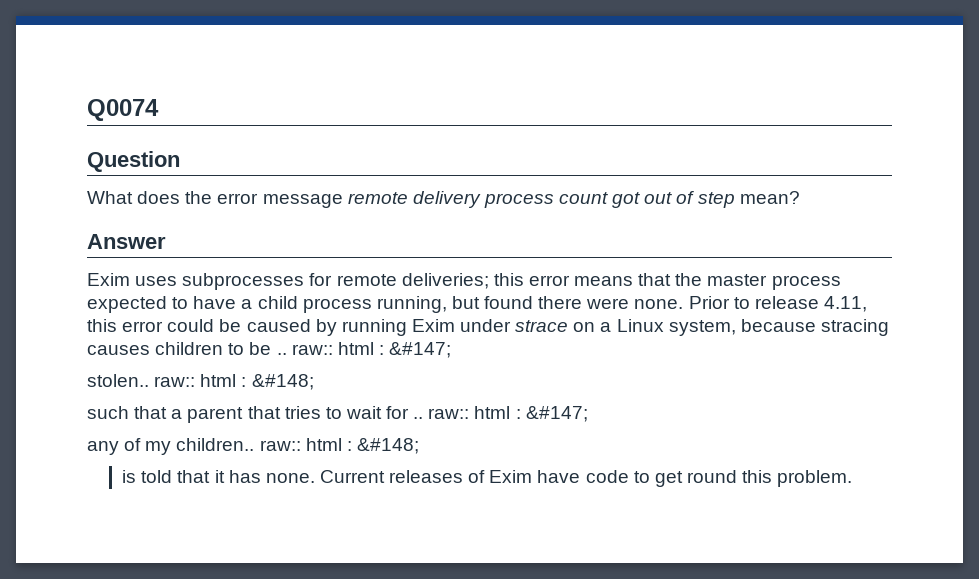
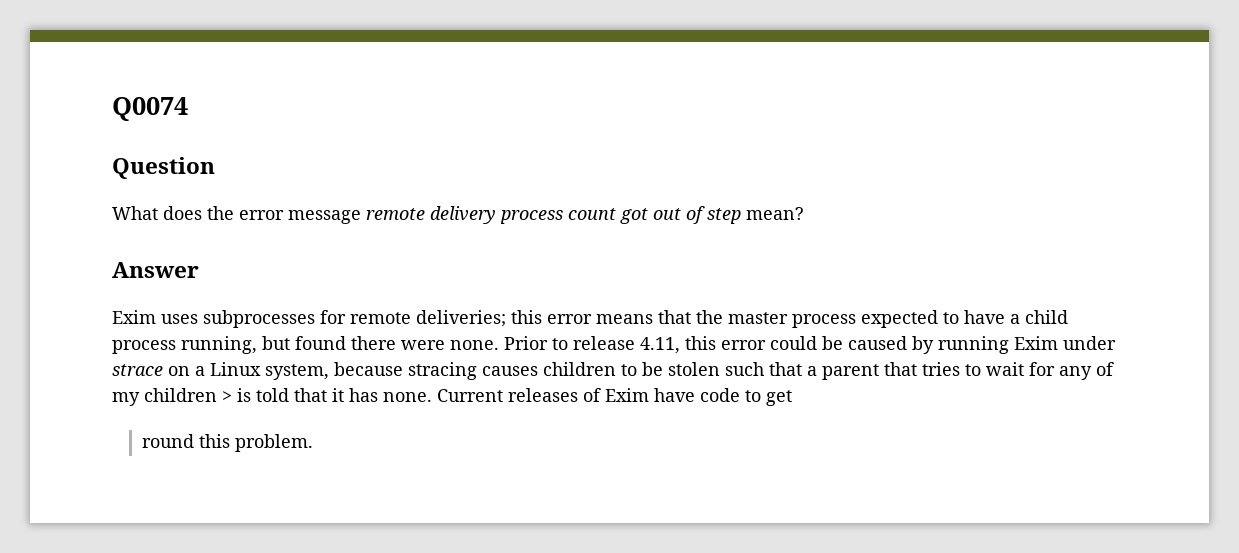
- Prior to release 4.11, this error could be caused by running Exim under strace on a Linux system, because stracing causes children to be .. raw:: html : &#147;
- stolen.. raw:: html : &#148;
- such that a parent that tries to wait for .. raw:: html : &#147;
- any of my children.. raw:: html : &#148;
- is told that it has none.
+ Prior to release 4.11, this error could be caused by running Exim under strace on a Linux system, because stracing causes children to be stolen such that a parent that tries to wait for any of my children > is told that it has none.
- Current releases of Exim have code to get round this problem.
+ Current releases of Exim have code to get
+ round this problem.

